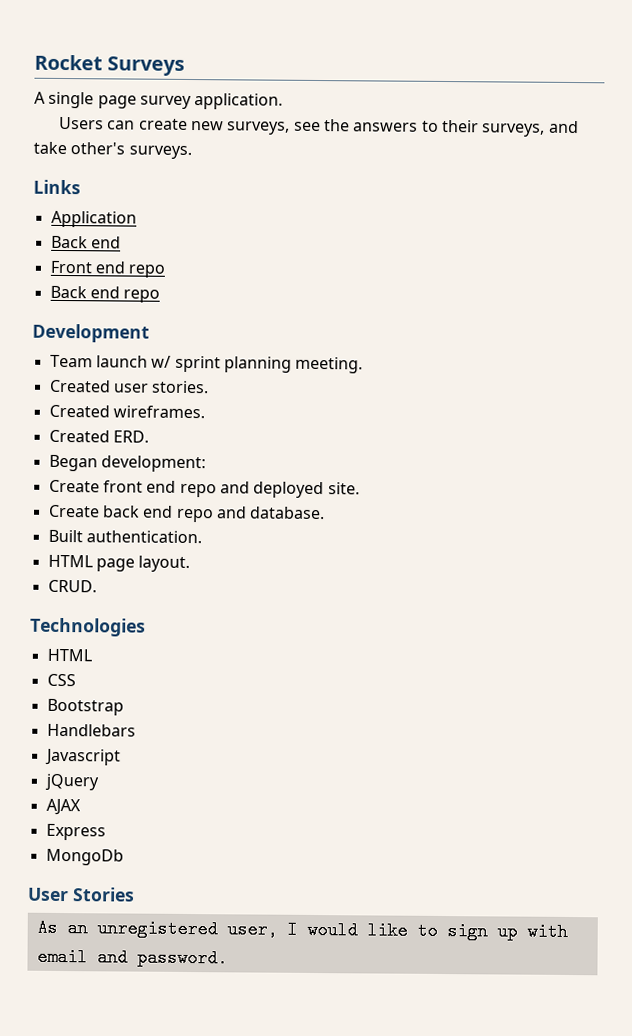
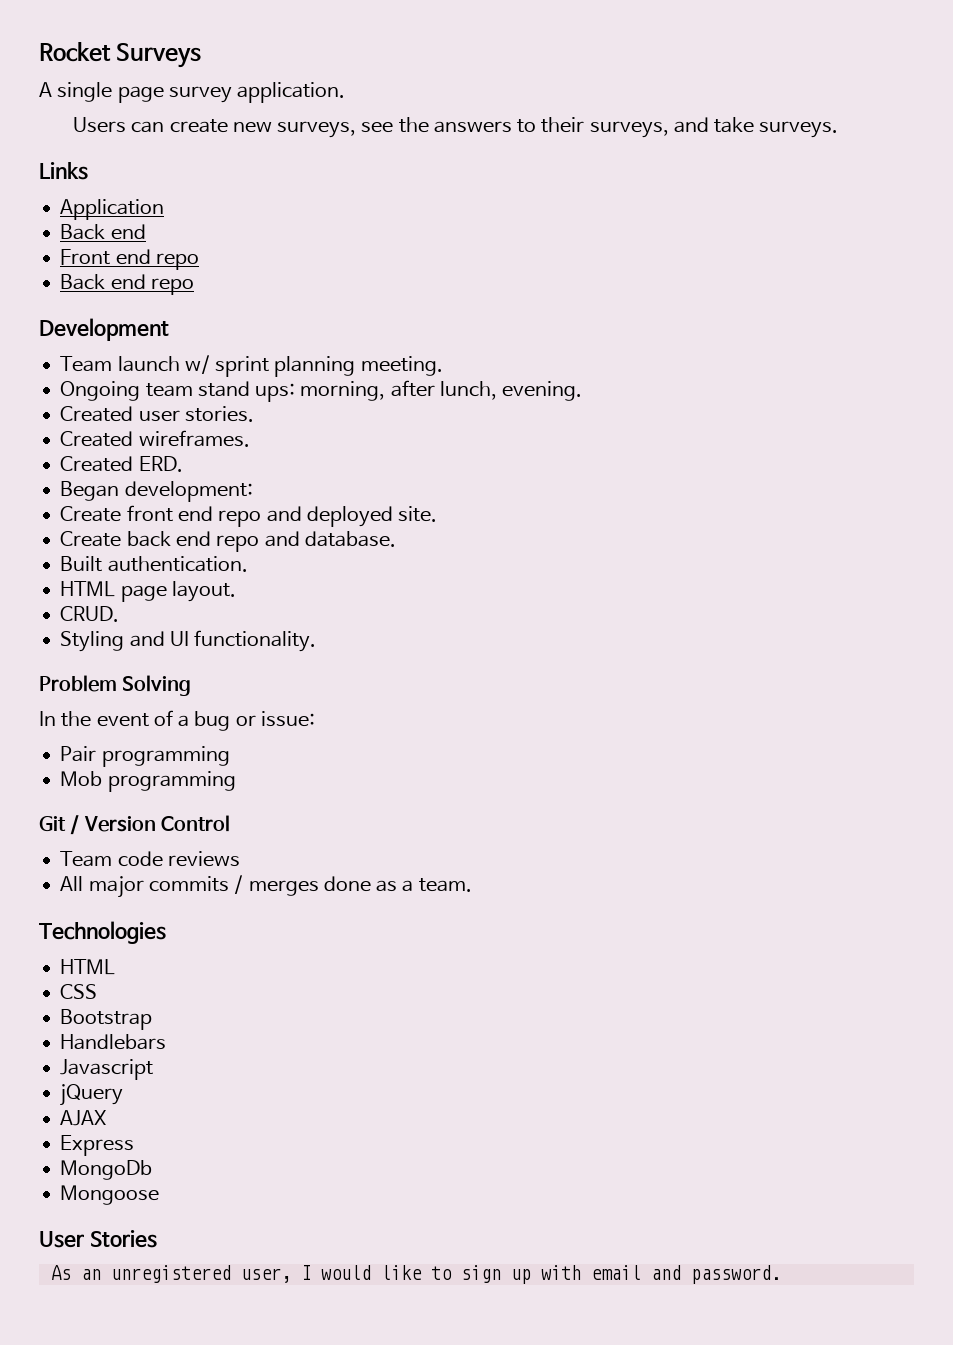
- Users can create new surveys, see the answers to their surveys, and take other's surveys.
+ Users can create new surveys, see the answers to their surveys, and take surveys.
+ Ongoing team stand ups: morning, after lunch, evening.
+ Styling and UI functionality.
+ Problem Solving
+ In the event of a bug or issue:
+ Pair programming
+ Mob programming
+ Git / Version Control
+ Team code reviews
+ All major commits / merges done as a team.
+ Mongoose

